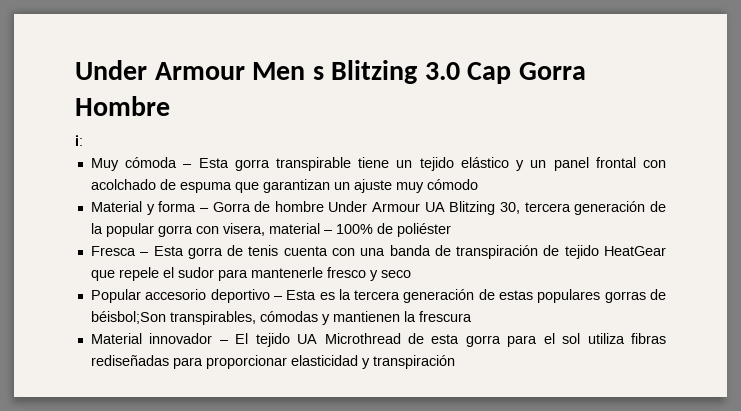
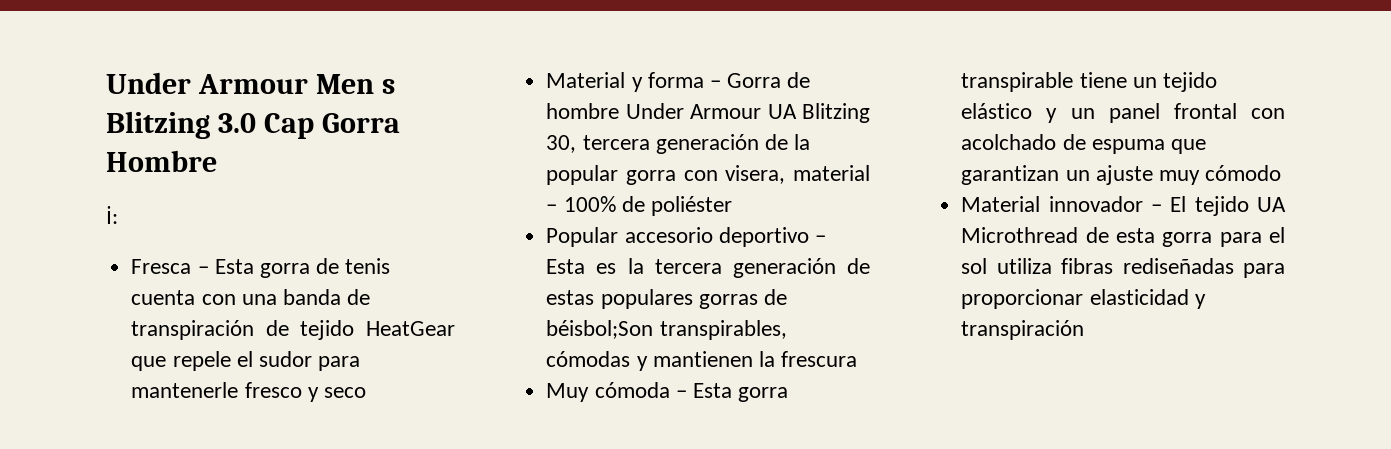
+ Fresca – Esta gorra de tenis cuenta con una banda de transpiración de tejido HeatGear que repele el sudor para mantenerle fresco y seco
+ Material y forma – Gorra de hombre Under Armour UA Blitzing 30, tercera generación de la popular gorra con visera, material – 100% de poliéster
+ Popular accesorio deportivo – Esta es la tercera generación de estas populares gorras de béisbol;Son transpirables, cómodas y mantienen la frescura
- Material y forma – Gorra de hombre Under Armour UA Blitzing 30, tercera generación de la popular gorra con visera, material – 100% de poliéster
- Fresca – Esta gorra de tenis cuenta con una banda de transpiración de tejido HeatGear que repele el sudor para mantenerle fresco y seco
- Popular accesorio deportivo – Esta es la tercera generación de estas populares gorras de béisbol;Son transpirables, cómodas y mantienen la frescura

